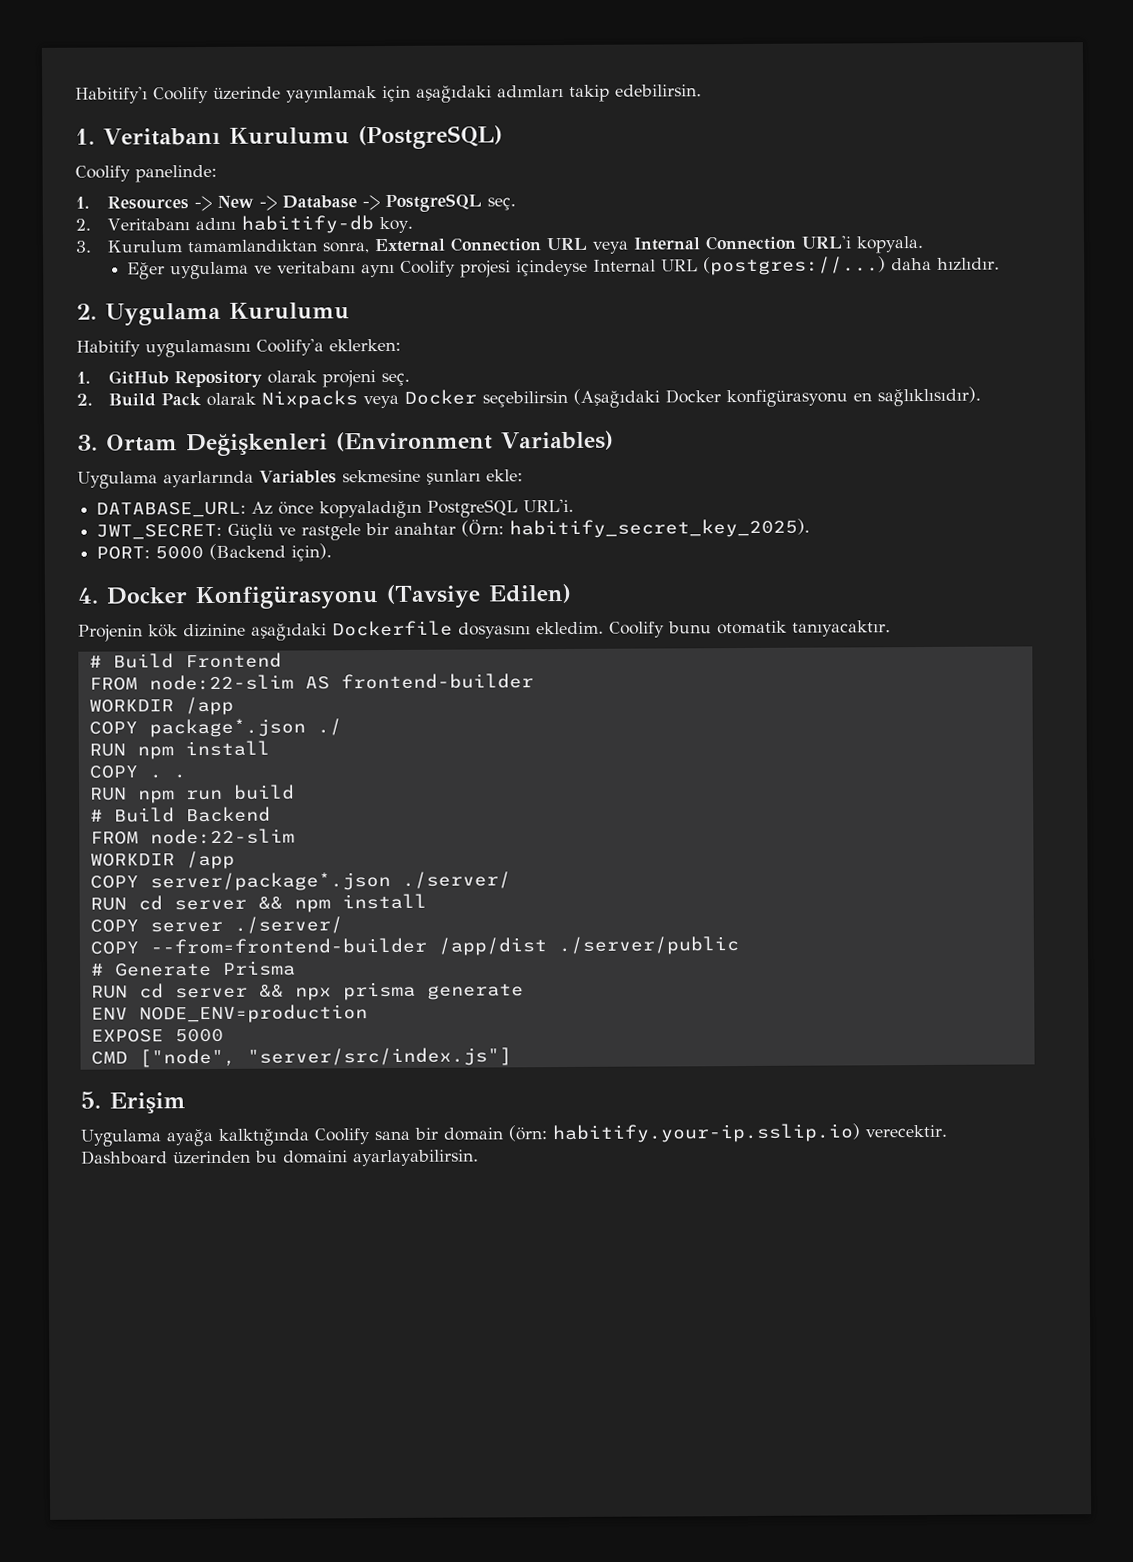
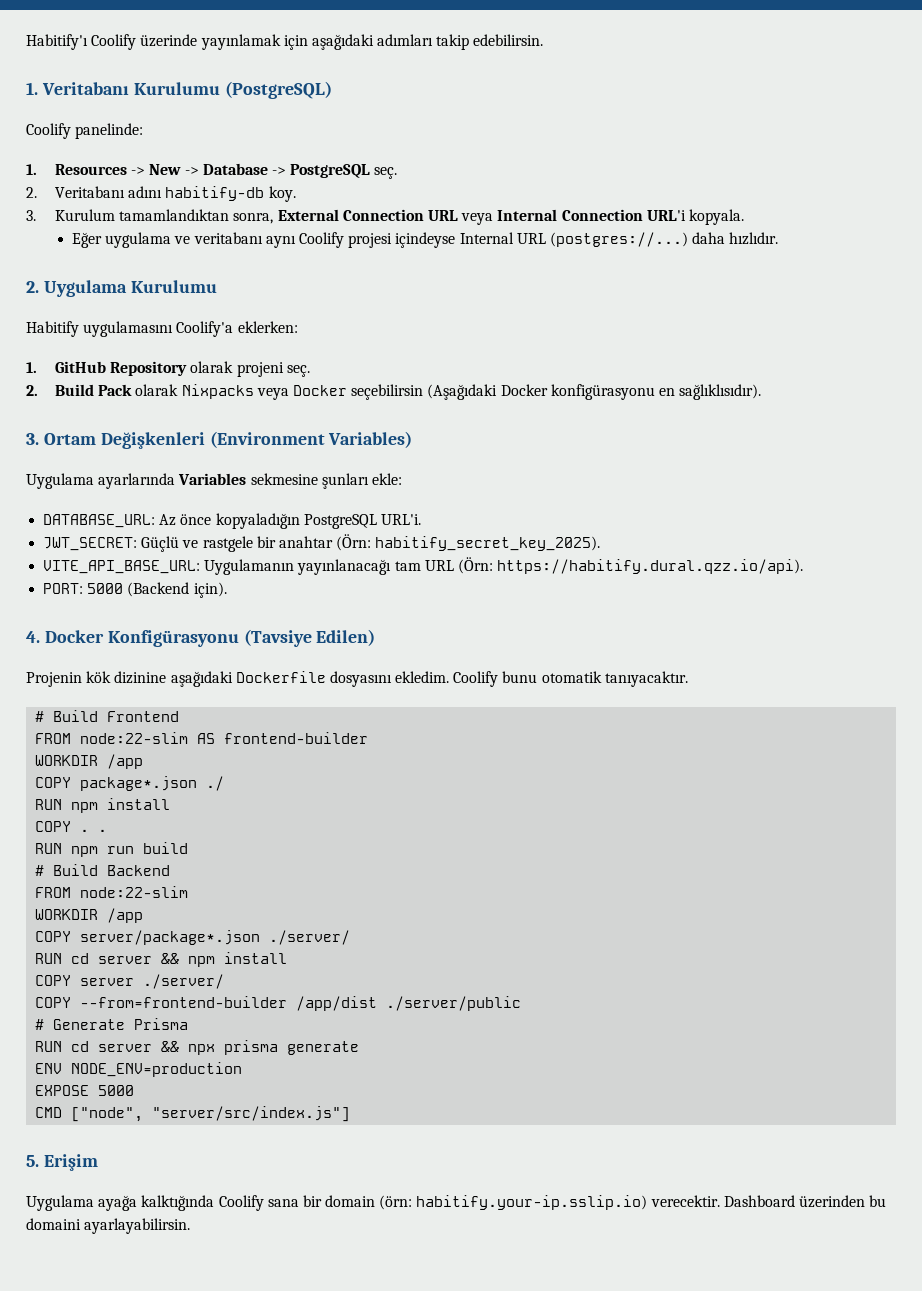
+ VITE_API_BASE_URL: Uygulamanın yayınlanacağı tam URL (Örn: https://habitify.dural.qzz.io/api).

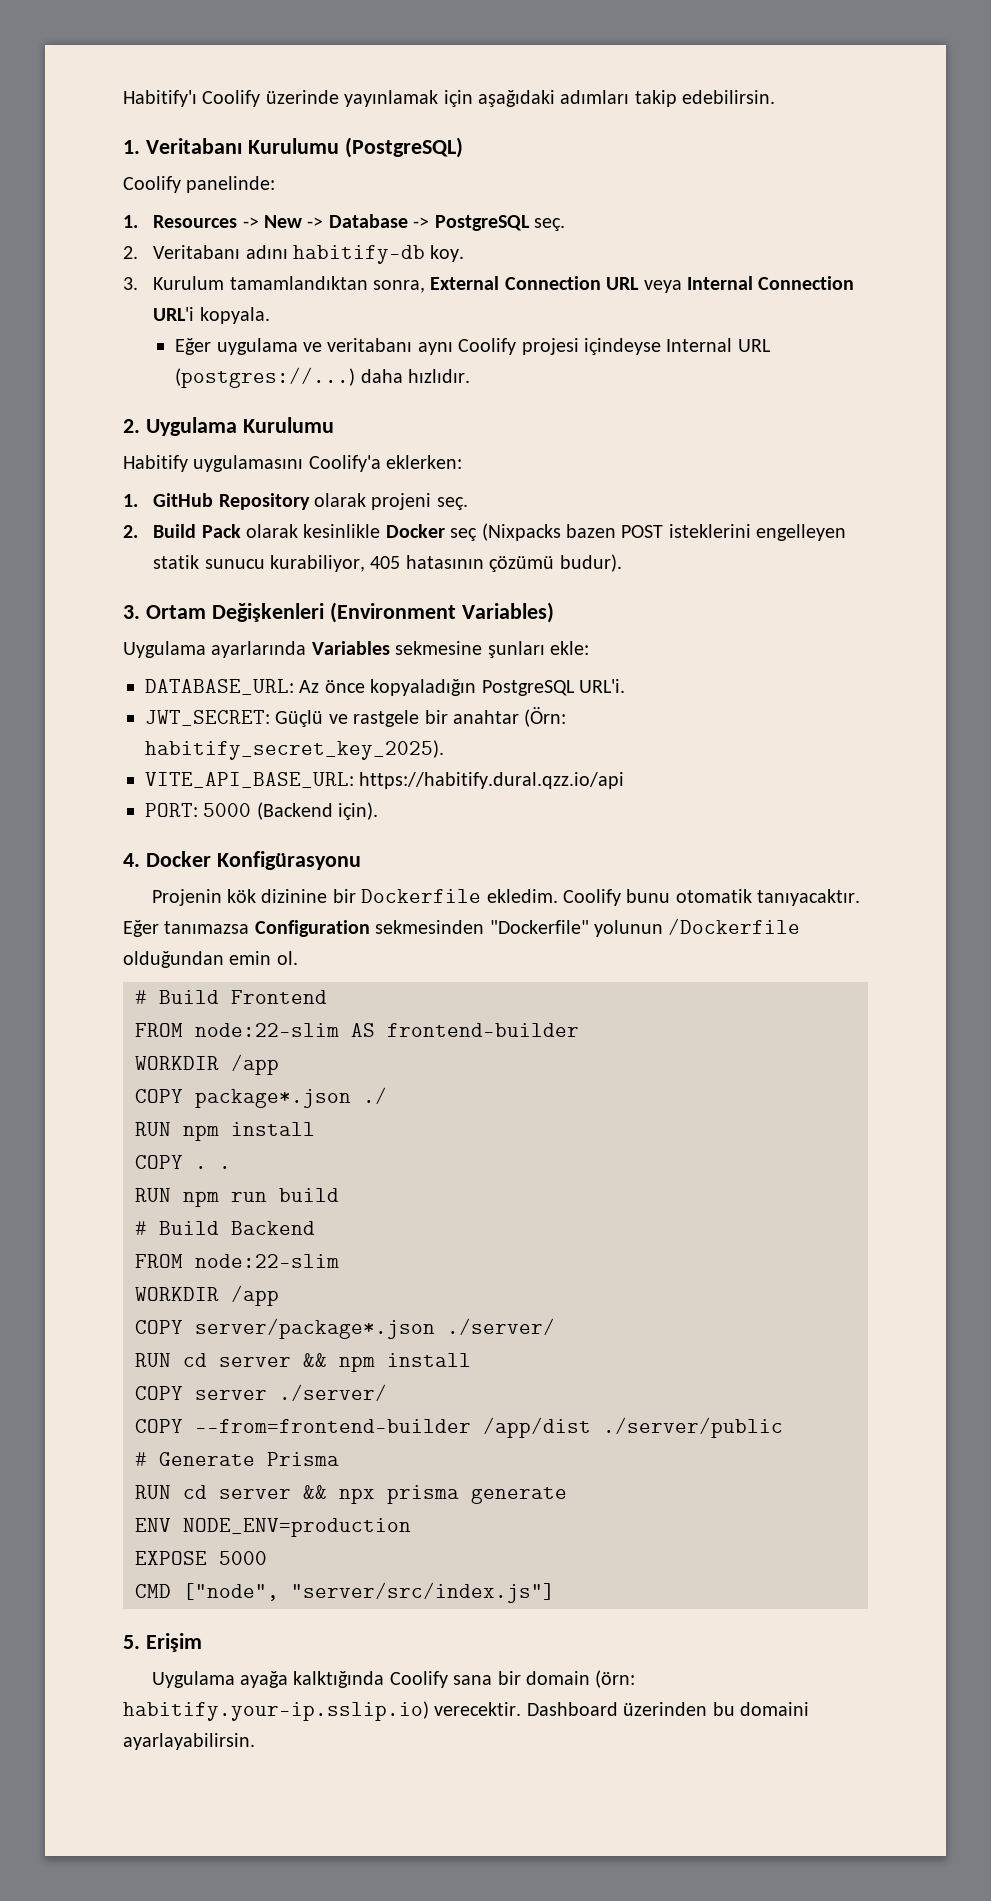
- 2. Build Pack olarak Nixpacks veya Docker seçebilirsin (Aşağıdaki Docker konfigürasyonu en sağlıklısıdır).
+ 2. Build Pack olarak kesinlikle Docker seç (Nixpacks bazen POST isteklerini engelleyen statik sunucu kurabiliyor, 405 hatasının çözümü budur).
- VITE_API_BASE_URL: Uygulamanın yayınlanacağı tam URL (Örn: https://habitify.dural.qzz.io/api).
+ VITE_API_BASE_URL: https://habitify.dural.qzz.io/api
- 4. Docker Konfigürasyonu (Tavsiye Edilen)
+ 4. Docker Konfigürasyonu
- Projenin kök dizinine aşağıdaki Dockerfile dosyasını ekledim.
+ Projenin kök dizinine bir Dockerfile ekledim.
+ Eğer tanımazsa Configuration sekmesinden "Dockerfile" yolunun /Dockerfile olduğundan emin ol.

